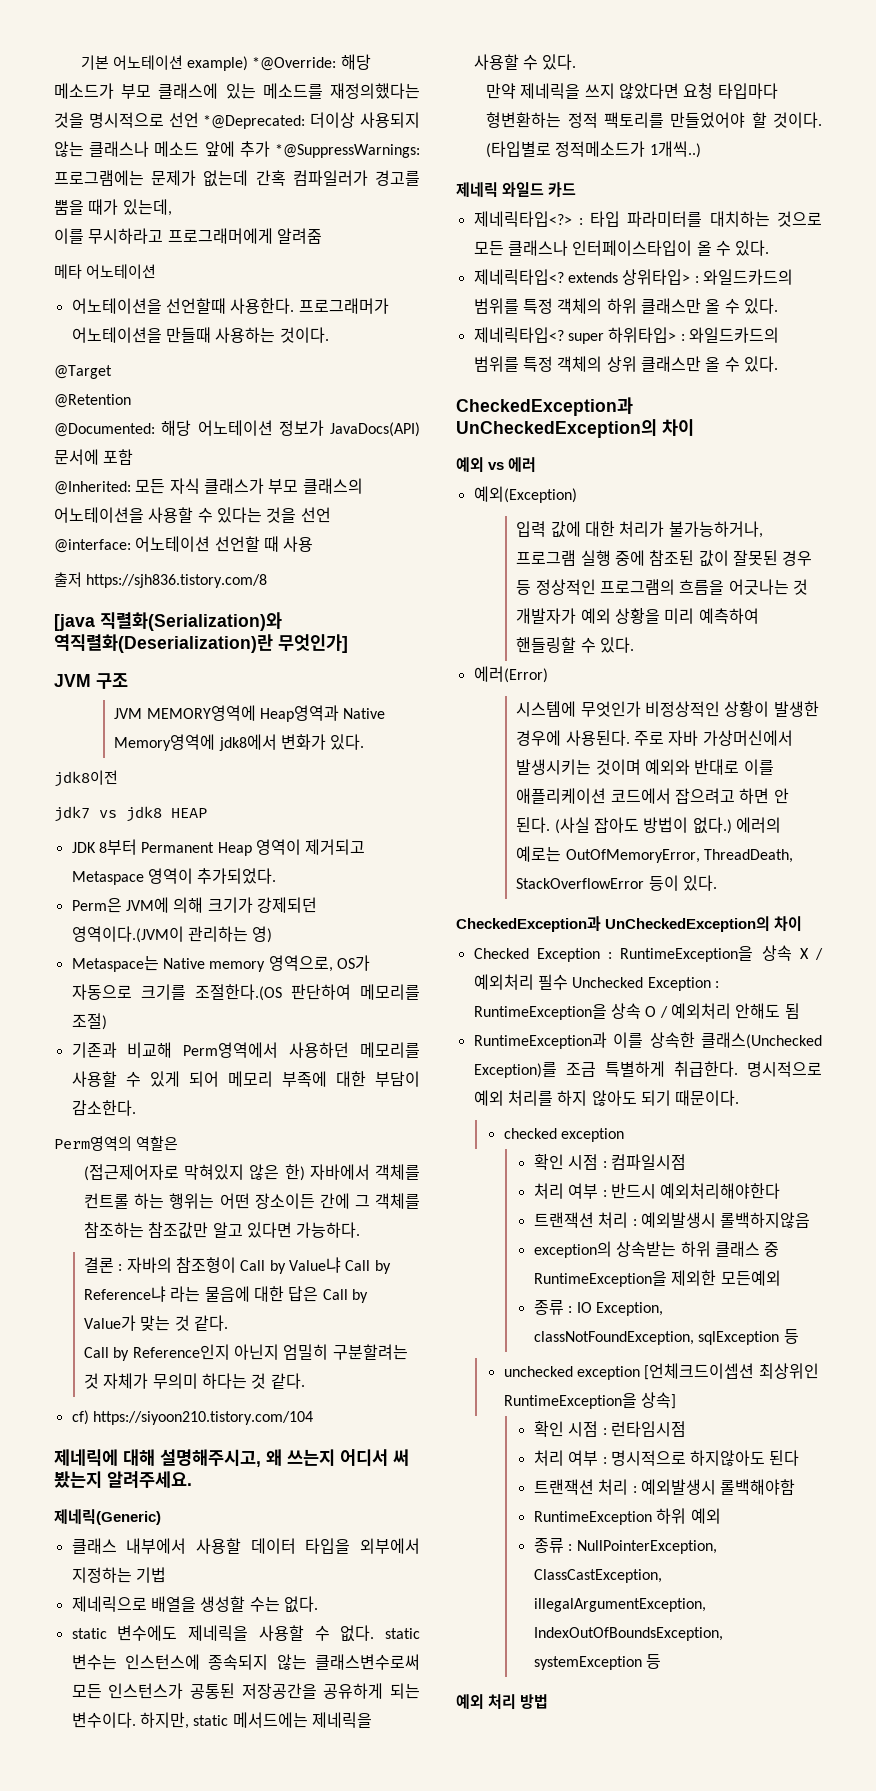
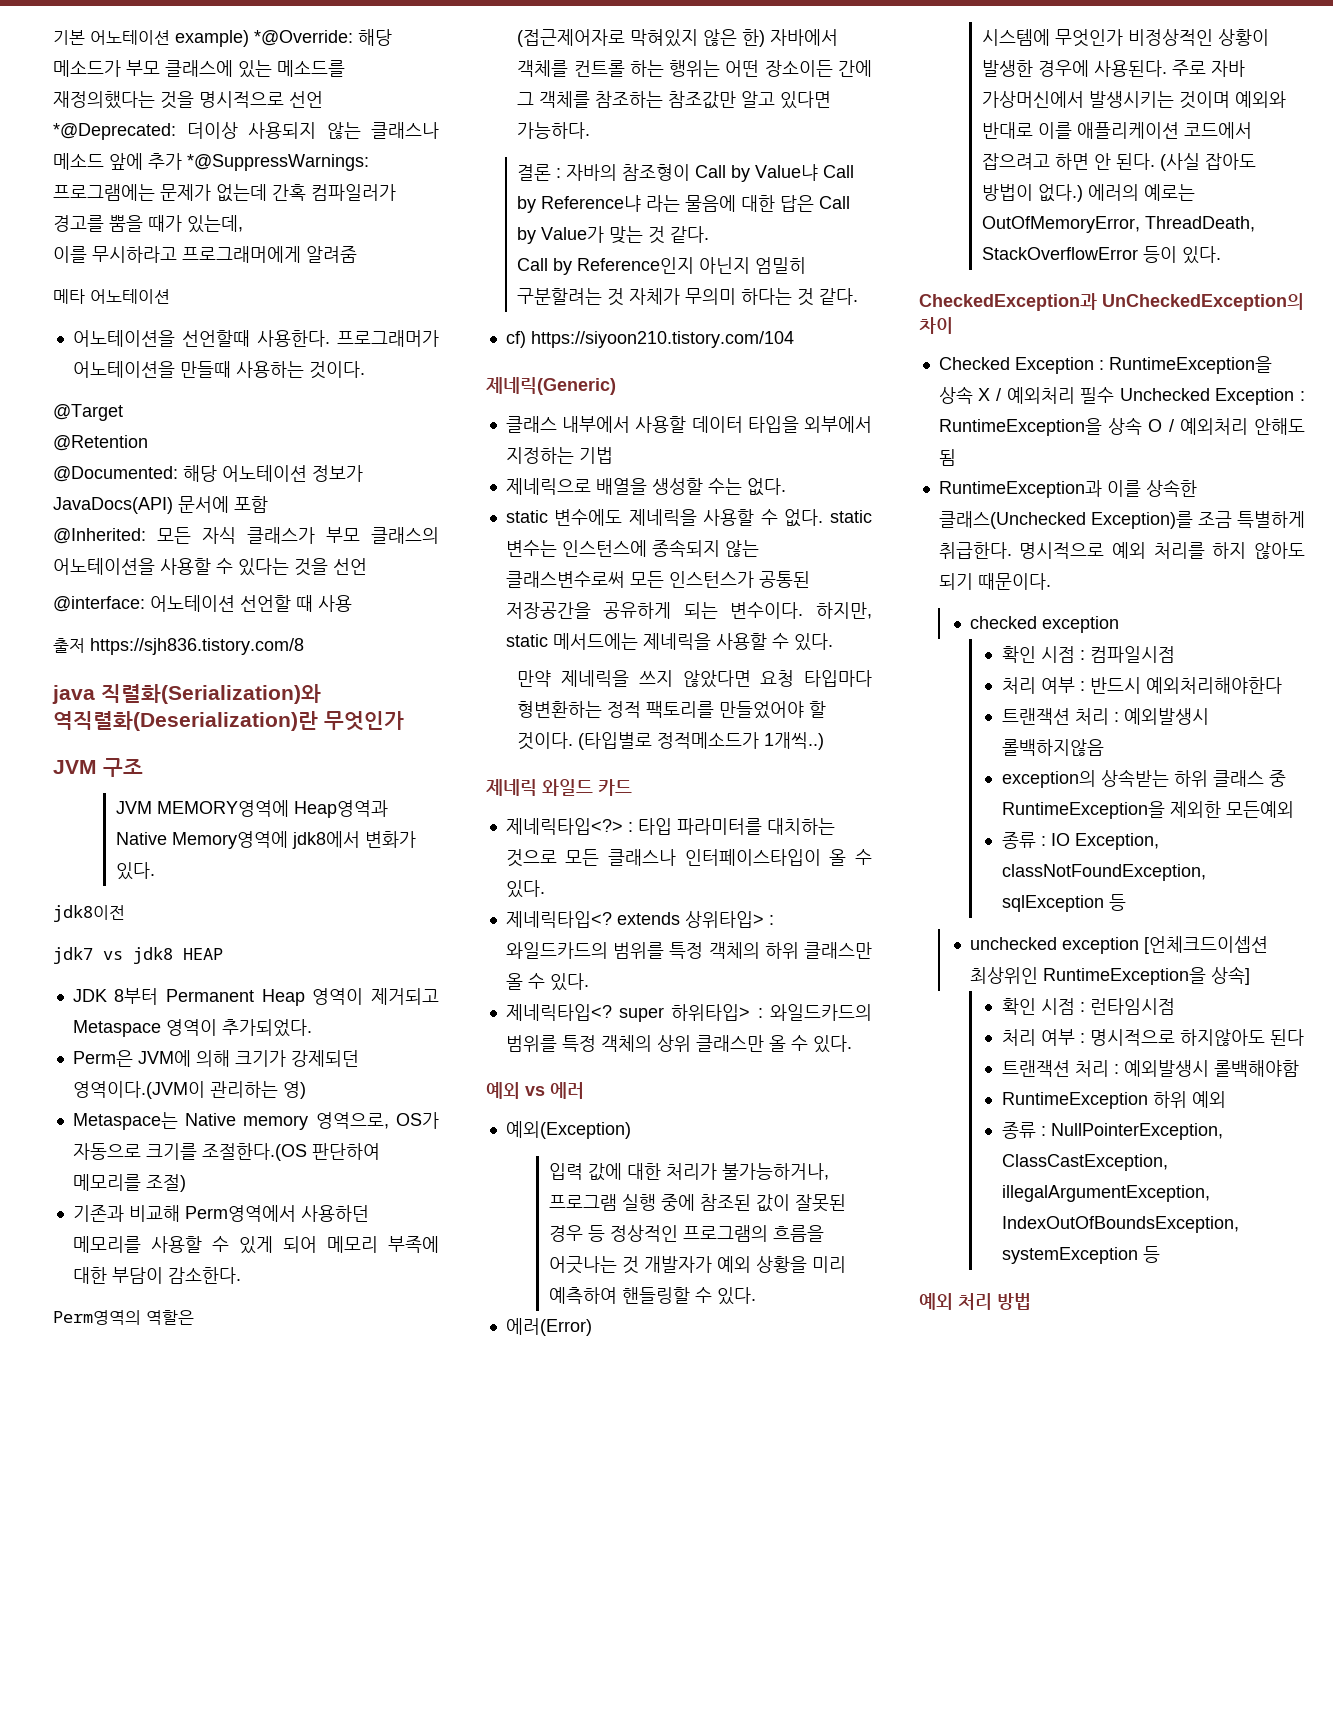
- [java 직렬화(Serialization)와 역직렬화(Deserialization)란 무엇인가]
+ java 직렬화(Serialization)와 역직렬화(Deserialization)란 무엇인가
- 제네릭에 대해 설명해주시고, 왜 쓰는지 어디서 써 봤는지 알려주세요.
  제네릭타입<? super 하위타입> : 와일드카드의 범위를 특정 객체의 상위 클래스만 올 수 있다.
- CheckedException과 UnCheckedException의 차이

